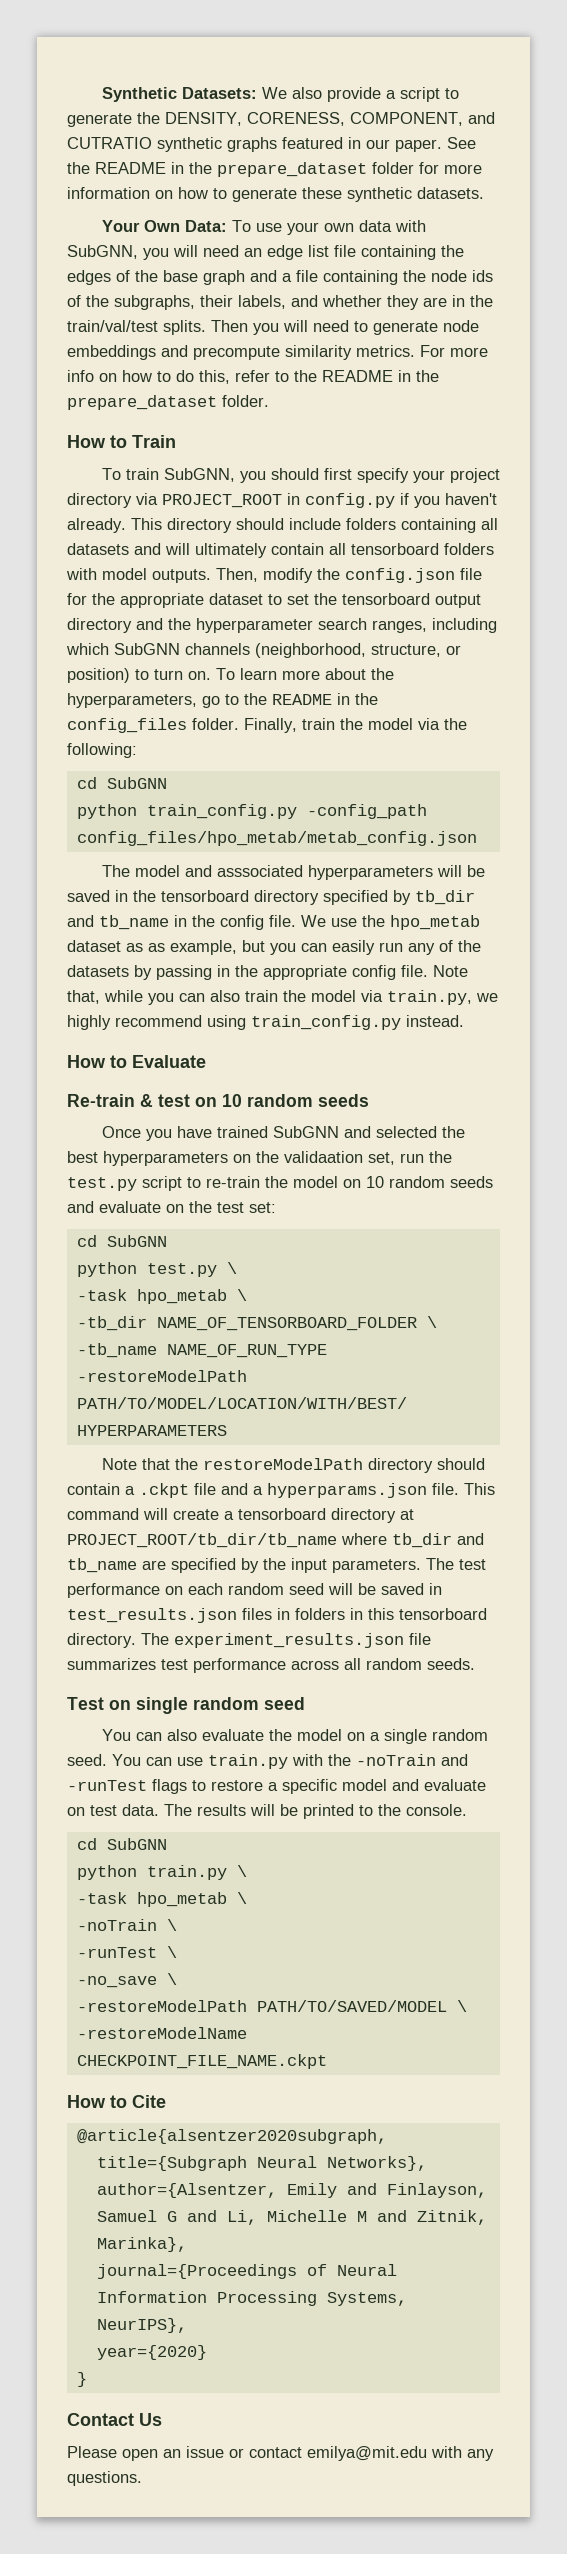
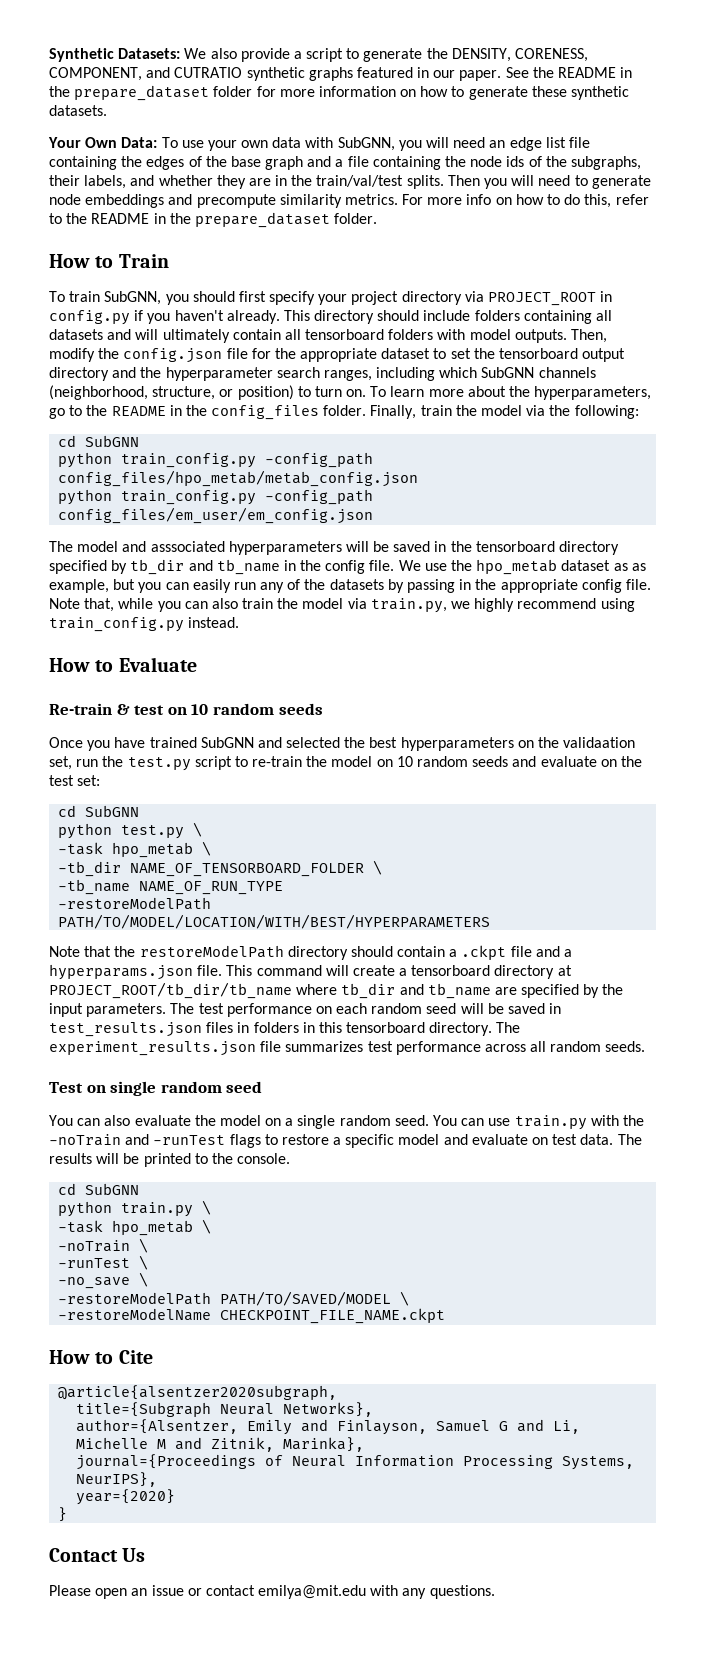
+ python train_config.py -config_path config_files/em_user/em_config.json

